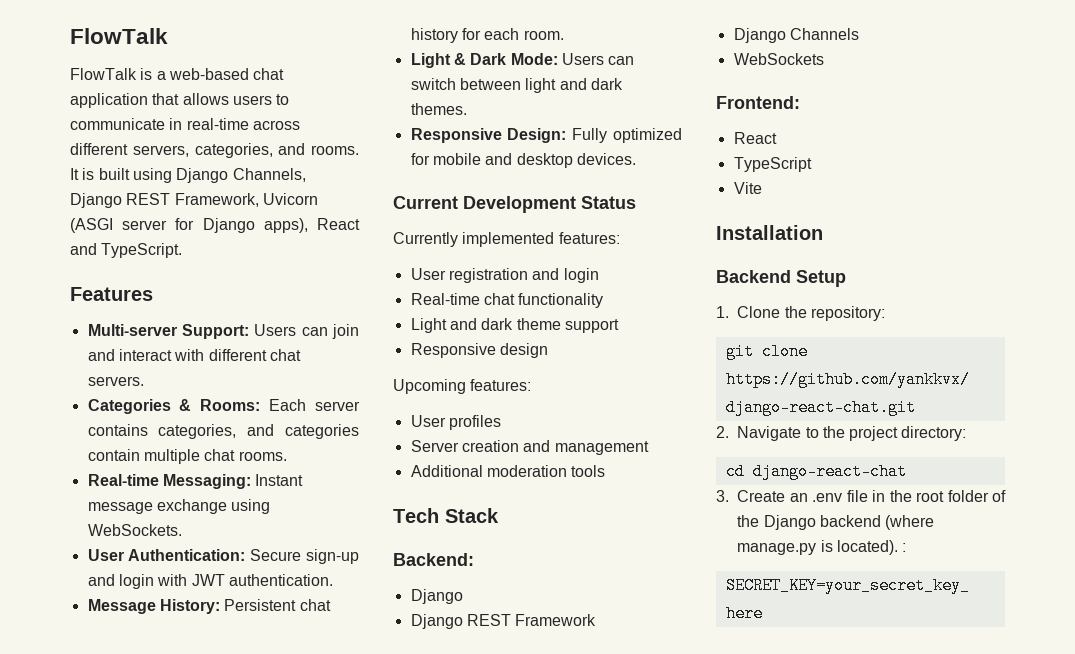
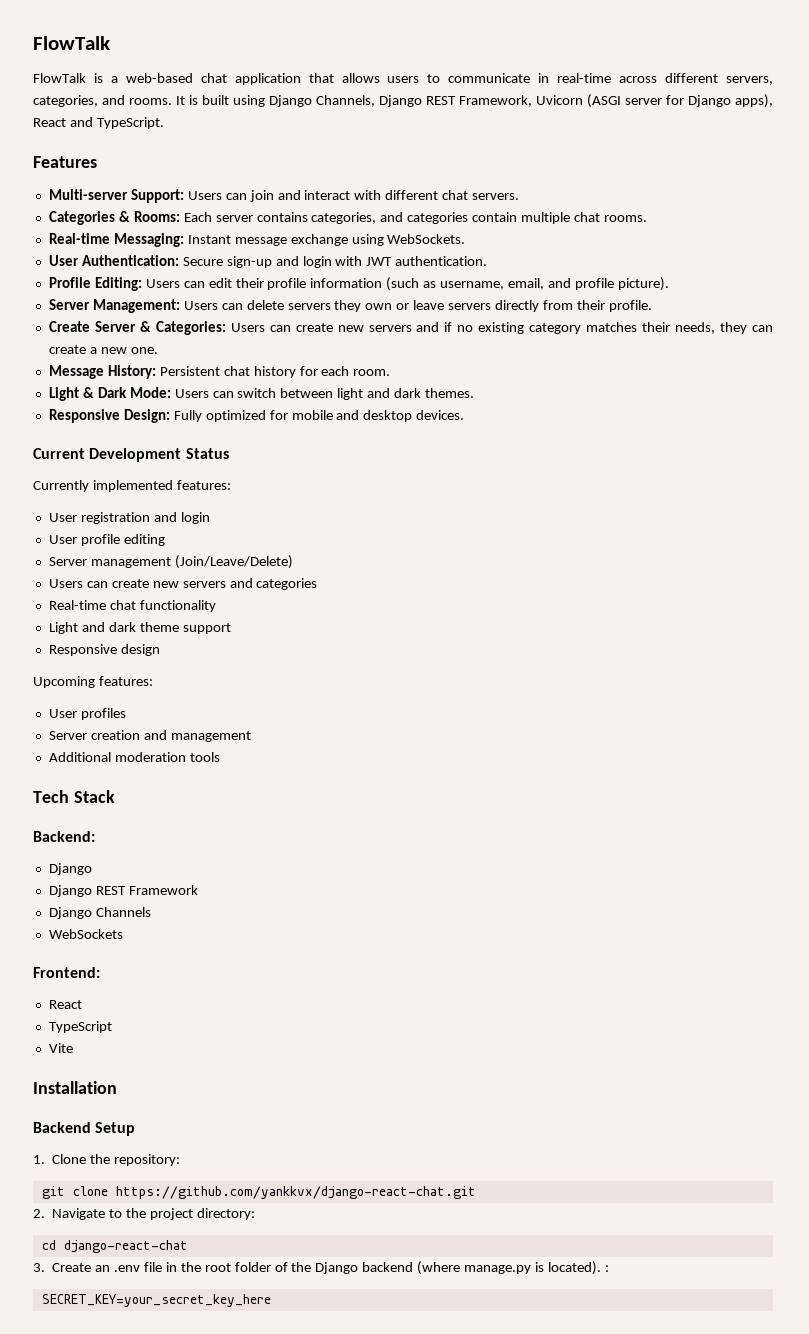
+ Profile Editing: Users can edit their profile information (such as username, email, and profile picture).
+ Server Management: Users can delete servers they own or leave servers directly from their profile.
+ Create Server & Categories: Users can create new servers and if no existing category matches their needs, they can create a new one.
+ User profile editing
+ Server management (Join/Leave/Delete)
+ Users can create new servers and categories

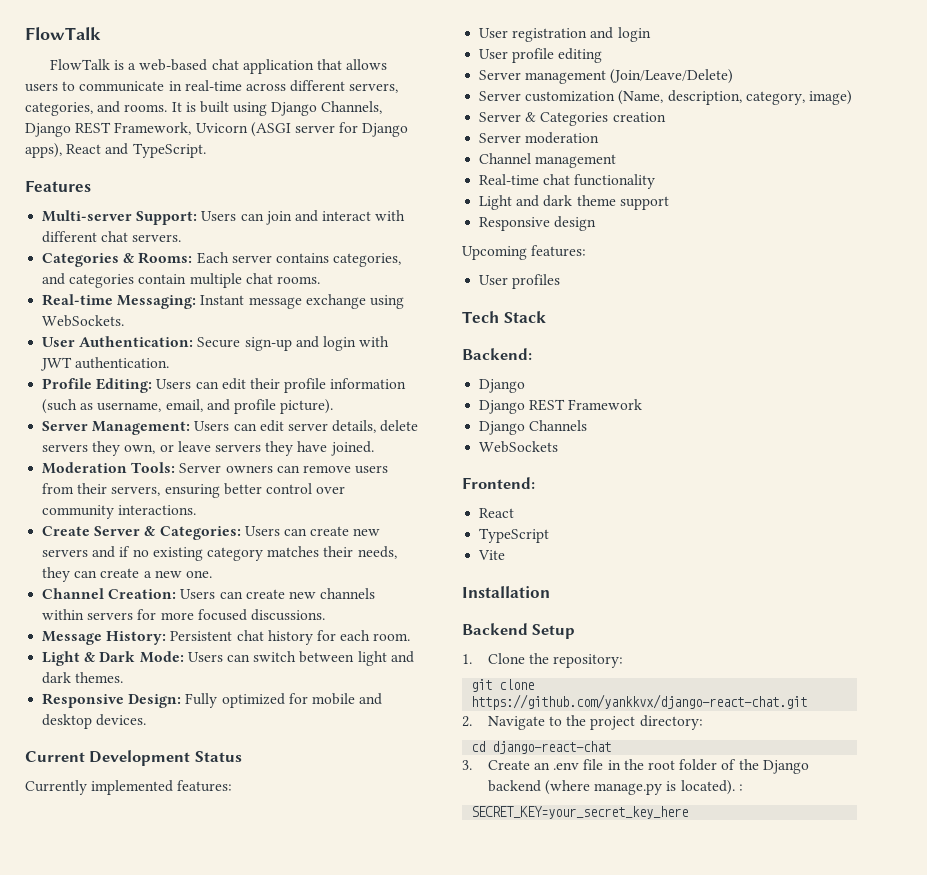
- Server Management: Users can delete servers they own or leave servers directly from their profile.
+ Server Management: Users can edit server details, delete servers they own, or leave servers they have joined.
+ Moderation Tools: Server owners can remove users from their servers, ensuring better control over community interactions.
+ Channel Creation: Users can create new channels within servers for more focused discussions.
- Users can create new servers and categories
+ Server customization (Name, description, category, image)
+ Server & Categories creation
+ Server moderation
+ Channel management
- Server creation and management
- Additional moderation tools

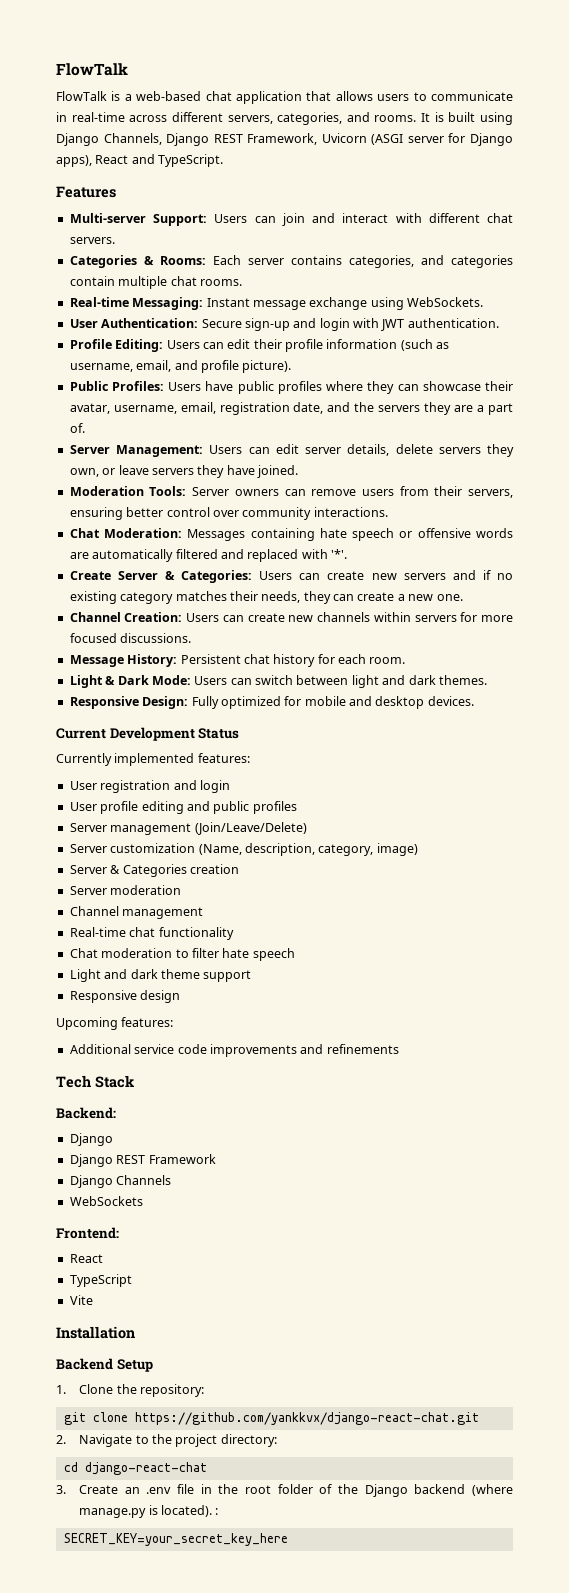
+ Public Profiles: Users have public profiles where they can showcase their avatar, username, email, registration date, and the servers they are a part of.
+ Chat Moderation: Messages containing hate speech or offensive words are automatically filtered and replaced with '*'.
- User profile editing
+ User profile editing and public profiles
+ Chat moderation to filter hate speech
- User profiles
+ Additional service code improvements and refinements

